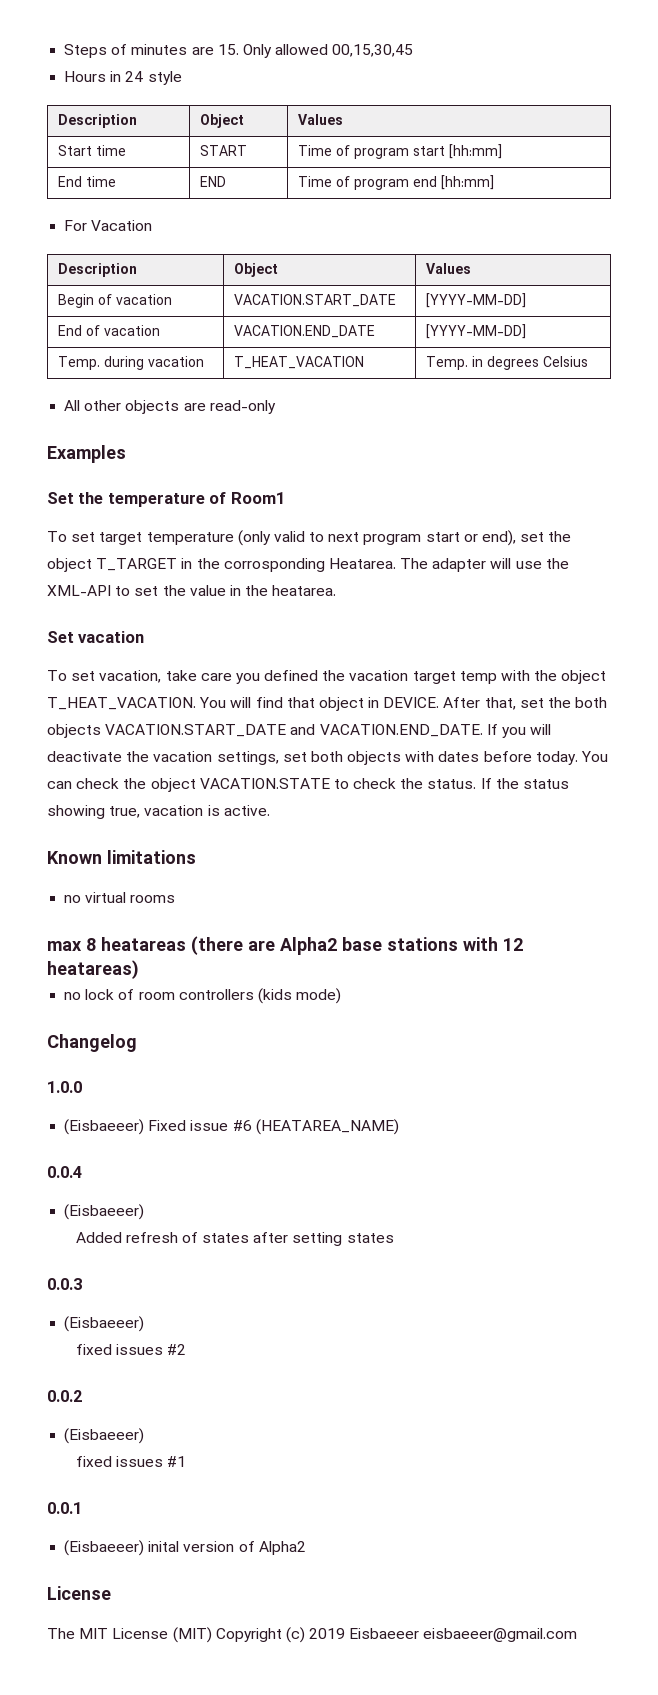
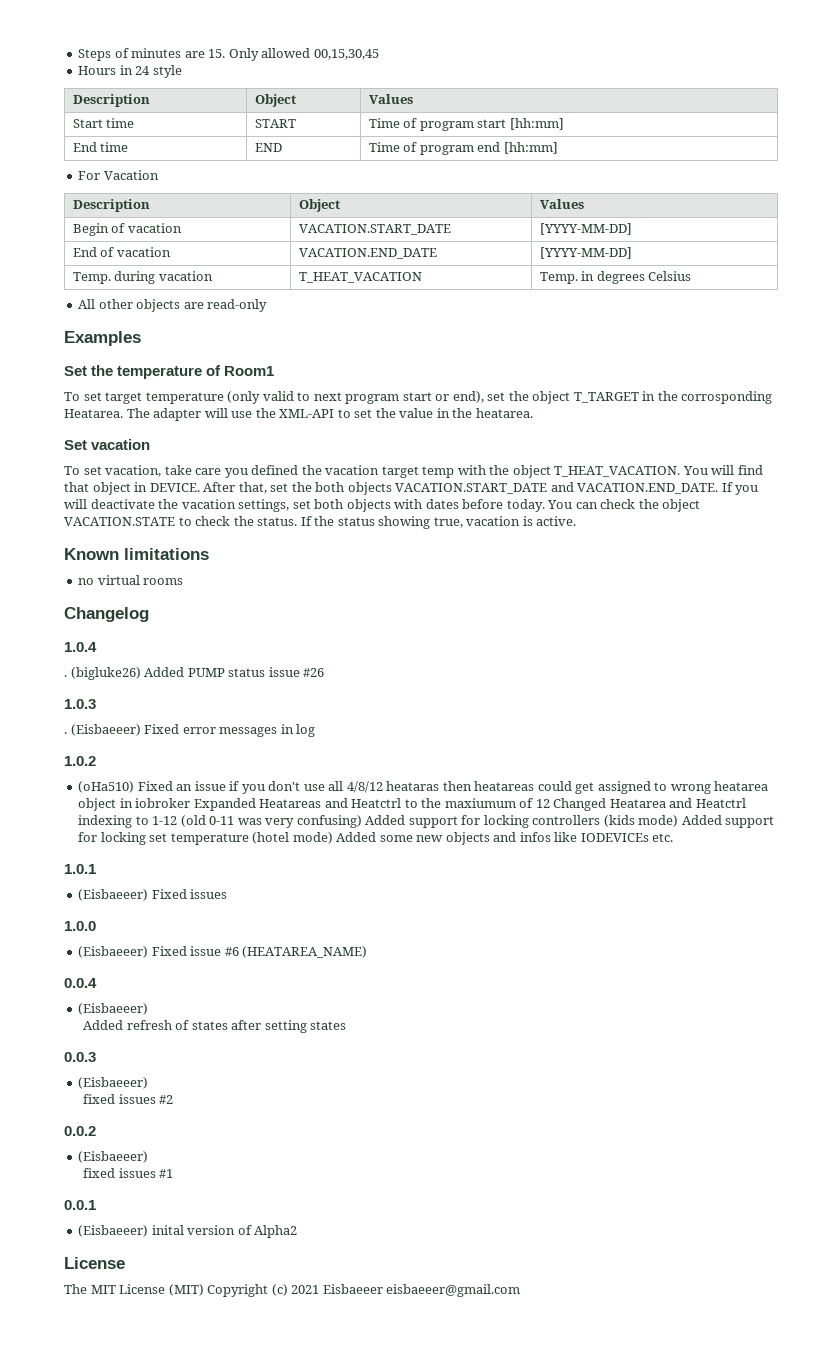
- max 8 heatareas (there are Alpha2 base stations with 12 heatareas)
- no lock of room controllers (kids mode)
  Changelog
+ 1.0.4
+ . (bigluke26) Added PUMP status issue #26
+ 1.0.3
+ . (Eisbaeeer) Fixed error messages in log
+ 1.0.2
+ (oHa510) Fixed an issue if you don't use all 4/8/12 heataras then heatareas could get assigned to wrong heatarea object in iobroker Expanded Heatareas and Heatctrl to the maxiumum of 12 Changed Heatarea and Heatctrl indexing to 1-12 (old 0-11 was very confusing) Added support for locking controllers (kids mode) Added support for locking set temperature (hotel mode) Added some new objects and infos like IODEVICEs etc.
+ 1.0.1
+ (Eisbaeeer) Fixed issues
- The MIT License (MIT) Copyright (c) 2019 Eisbaeeer eisbaeeer@gmail.com
+ The MIT License (MIT) Copyright (c) 2021 Eisbaeeer eisbaeeer@gmail.com

